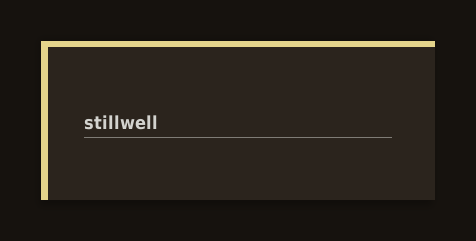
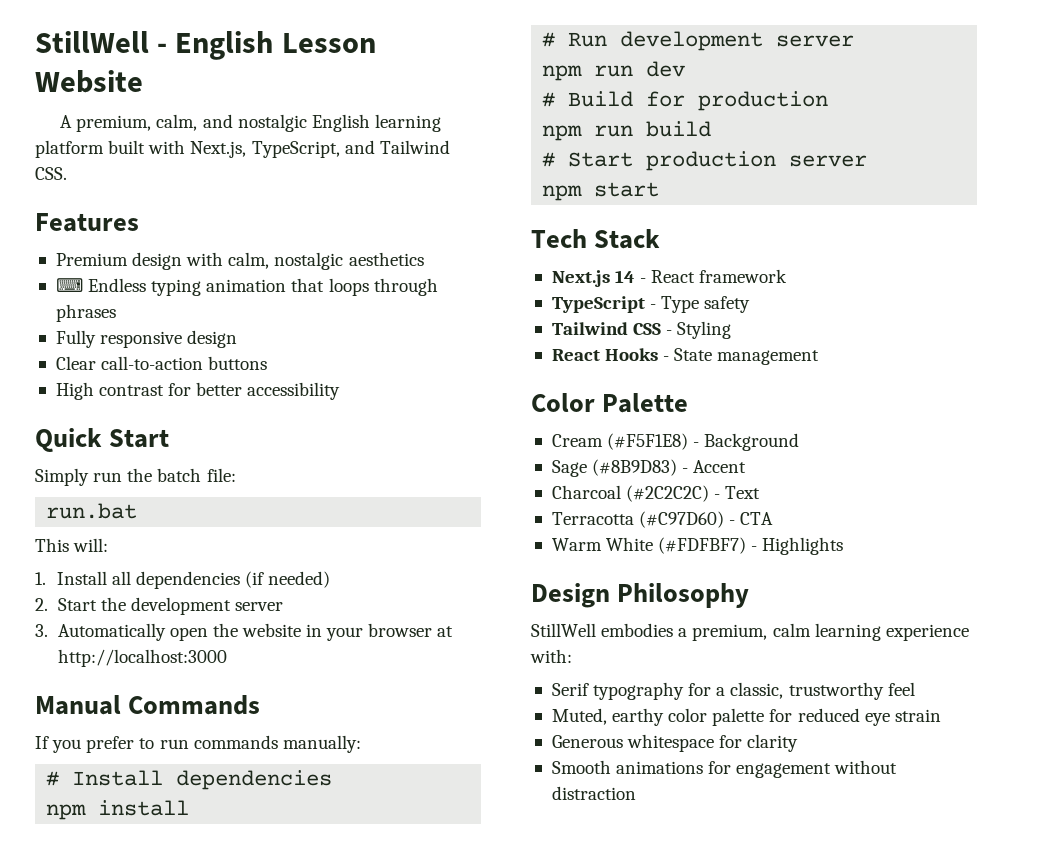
- stillwell
+ StillWell - English Lesson Website
+ A premium, calm, and nostalgic English learning platform built with Next.js, TypeScript, and Tailwind CSS.
+ Features
+ Premium design with calm, nostalgic aesthetics
+ ⌨ Endless typing animation that loops through phrases
+ Fully responsive design
+ Clear call-to-action buttons
+ High contrast for better accessibility
+ Quick Start
+ Simply run the batch file:
+ run.bat
+ This will:
+ 1. Install all dependencies (if needed)
+ 2. Start the development server
+ 3. Automatically open the website in your browser at http://localhost:3000
+ Manual Commands
+ If you prefer to run commands manually:
+ # Install dependencies
+ npm install
+ # Run development server
+ npm run dev
+ # Build for production
+ npm run build
+ # Start production server
+ npm start
+ Tech Stack
+ Next.js 14 - React framework
+ TypeScript - Type safety
+ Tailwind CSS - Styling
+ React Hooks - State management
+ Color Palette
+ Cream (#F5F1E8) - Background
+ Sage (#8B9D83) - Accent
+ Charcoal (#2C2C2C) - Text
+ Terracotta (#C97D60) - CTA
+ Warm White (#FDFBF7) - Highlights
+ Design Philosophy
+ StillWell embodies a premium, calm learning experience with:
+ Serif typography for a classic, trustworthy feel
+ Muted, earthy color palette for reduced eye strain
+ Generous whitespace for clarity
+ Smooth animations for engagement without distraction

